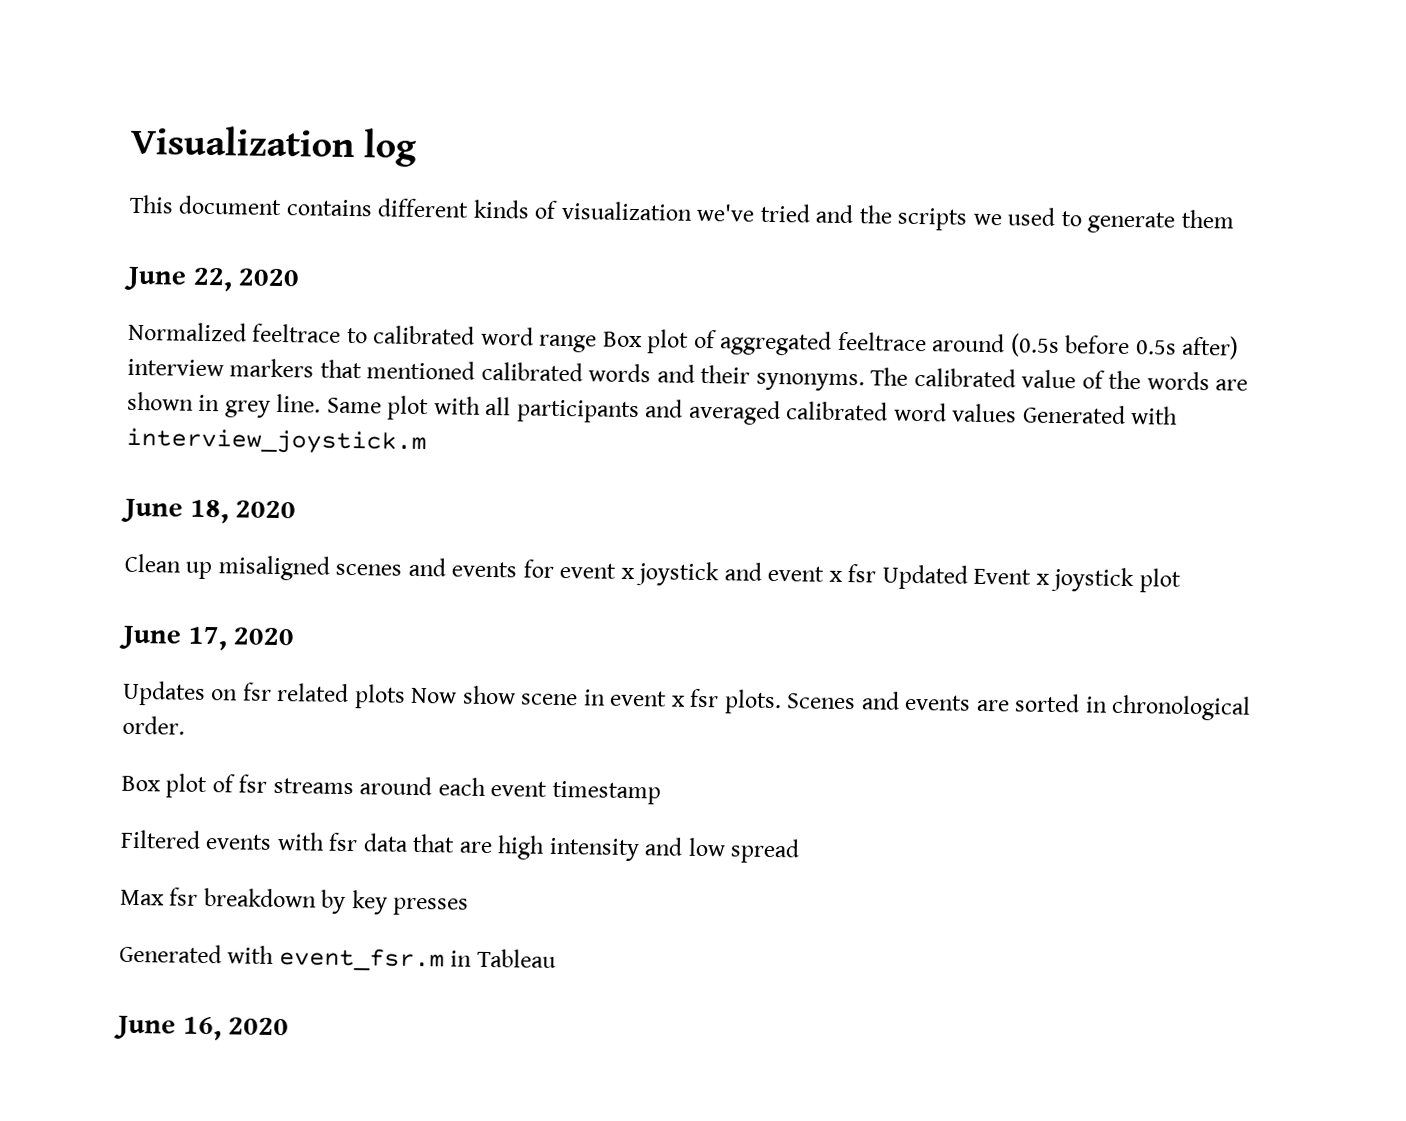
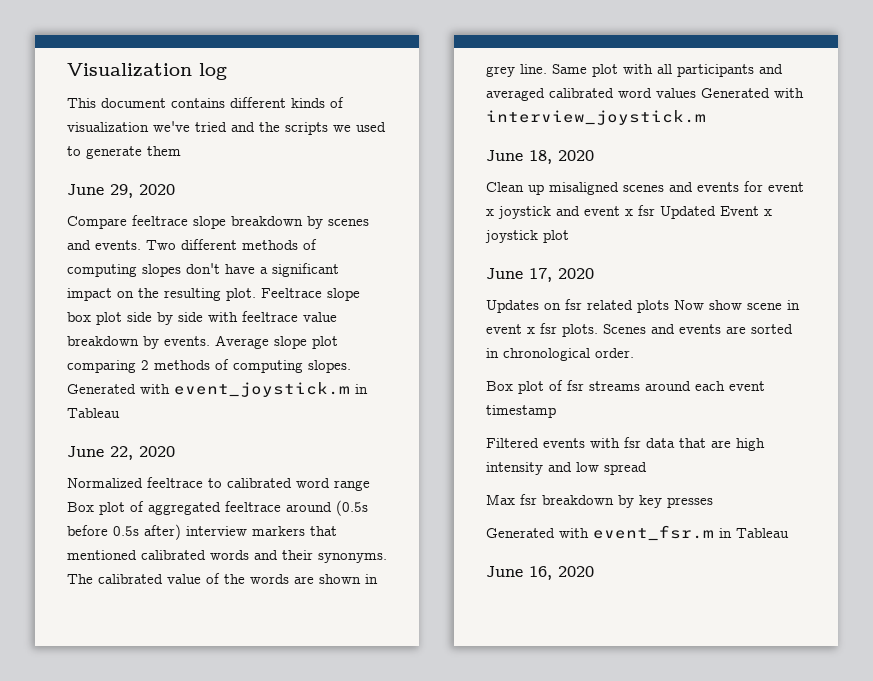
+ June 29, 2020
+ Compare feeltrace slope breakdown by scenes and events. Two different methods of computing slopes don't have a significant impact on the resulting plot. Feeltrace slope box plot side by side with feeltrace value breakdown by events. Average slope plot comparing 2 methods of computing slopes. Generated with event_joystick.m in Tableau

